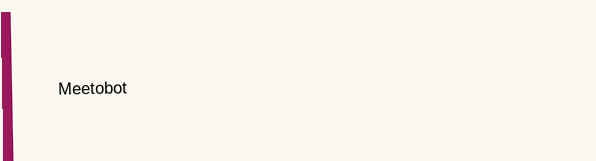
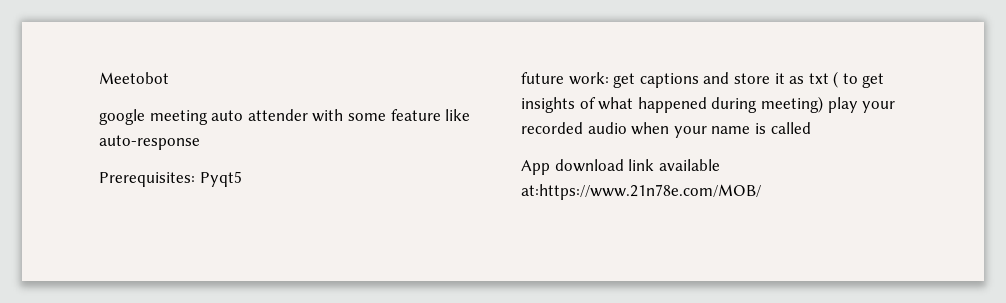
+ google meeting auto attender with some feature like auto-response
+ Prerequisites: Pyqt5
+ future work: get captions and store it as txt ( to get insights of what happened during meeting) play your recorded audio when your name is called
+ App download link available at:https://www.21n78e.com/MOB/

